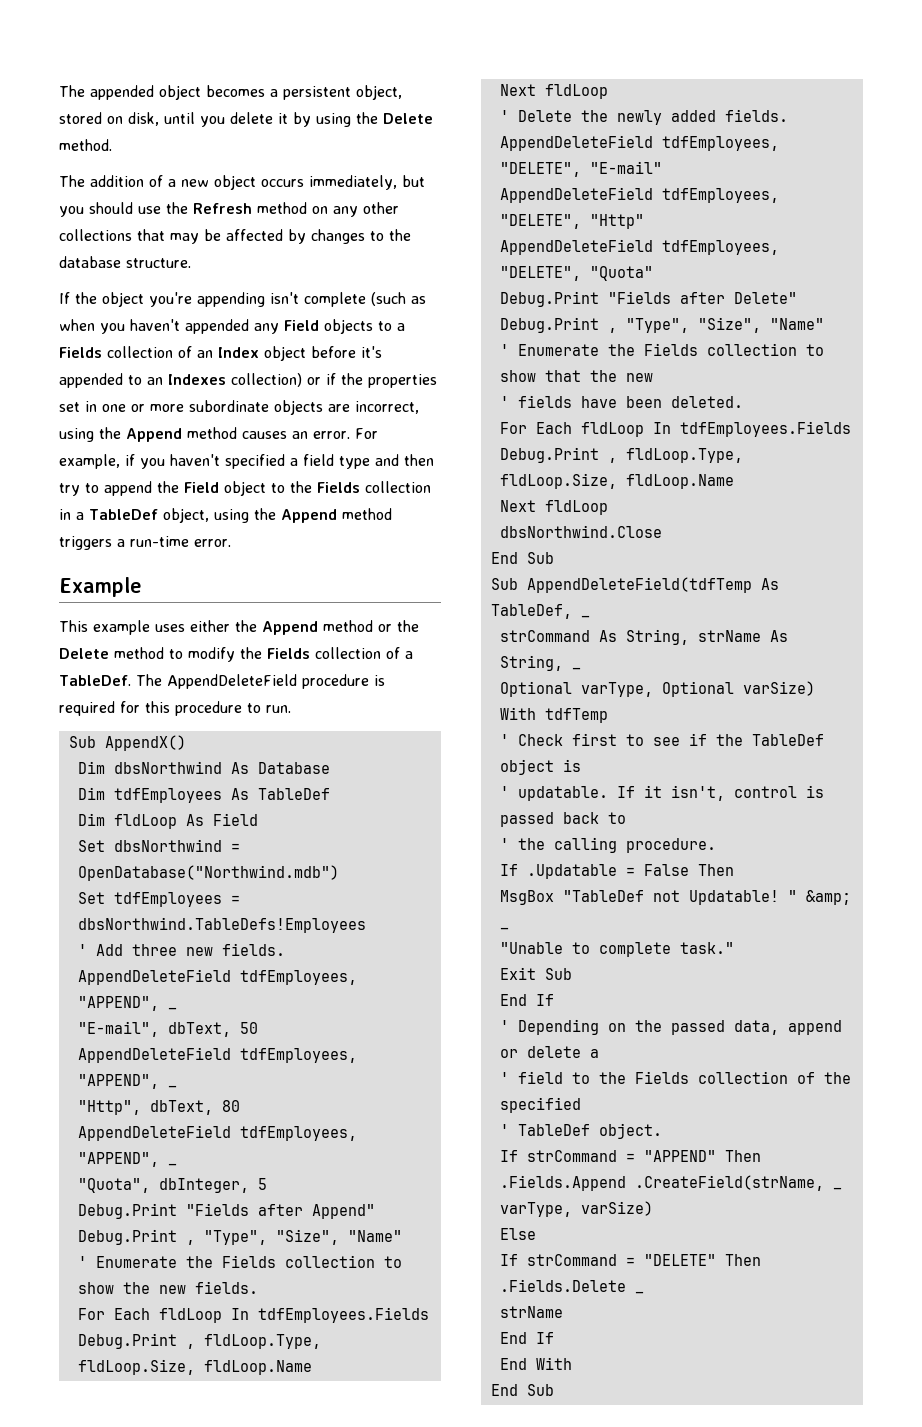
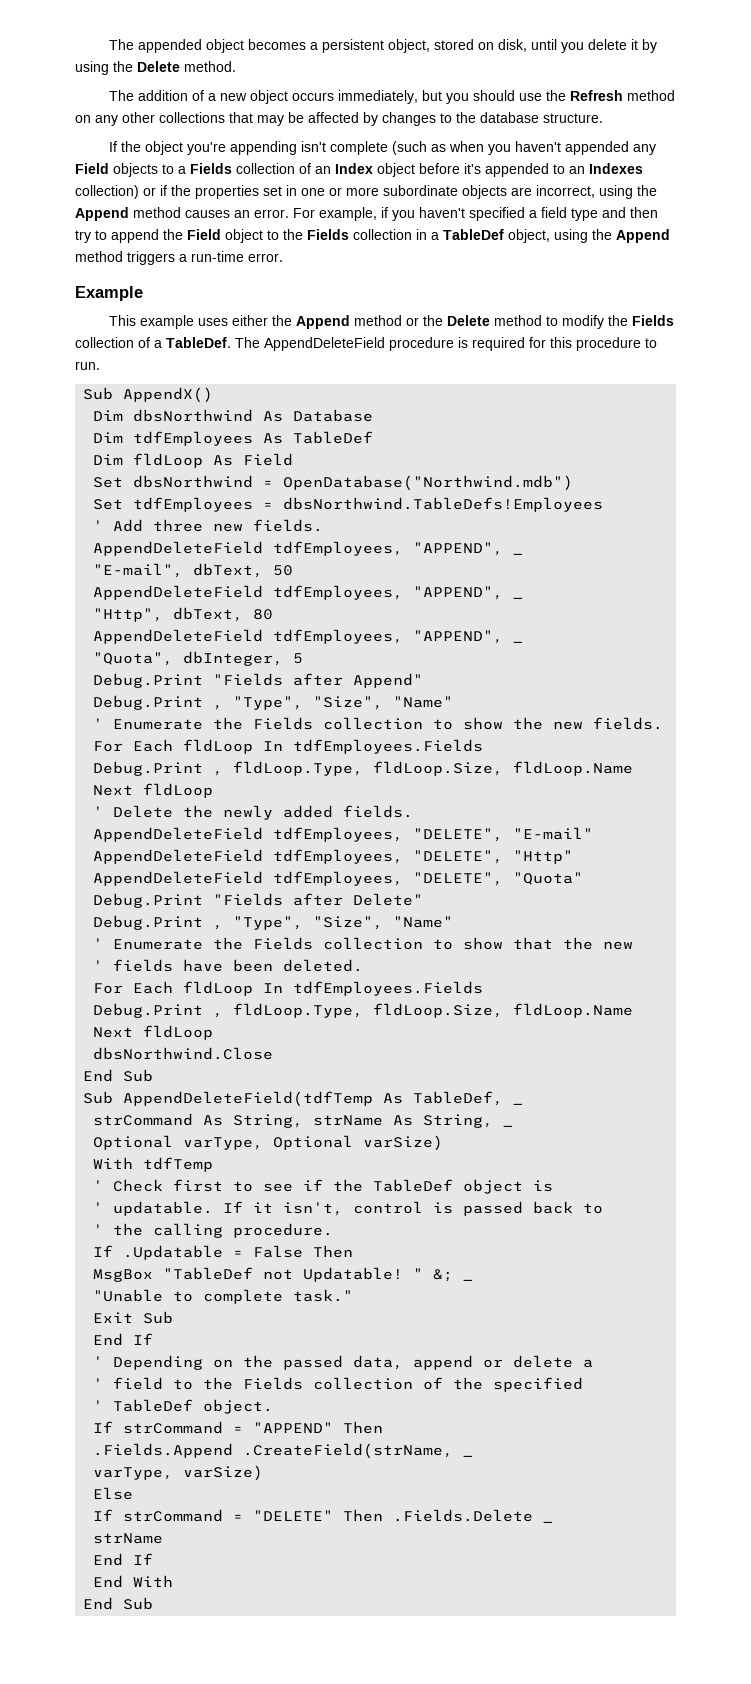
- " &amp; _
+ " &; _

